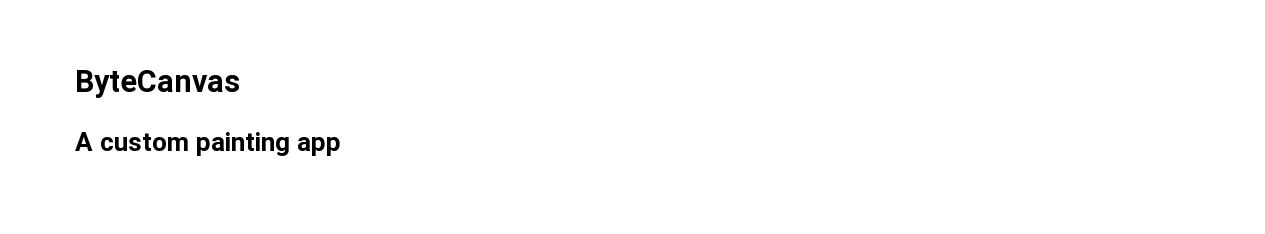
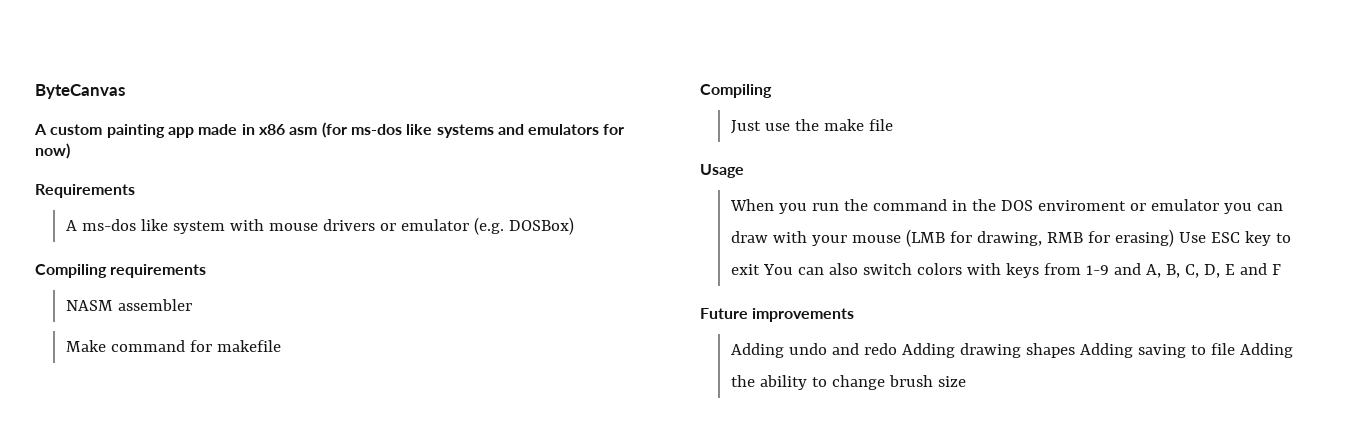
- A custom painting app
+ A custom painting app made in x86 asm (for ms-dos like systems and emulators for now)
+ Requirements
+ A ms-dos like system with mouse drivers or emulator (e.g. DOSBox)
+ Compiling requirements
+ NASM assembler
+ Make command for makefile
+ Compiling
+ Just use the make file
+ Usage
+ When you run the command in the DOS enviroment or emulator you can draw with your mouse (LMB for drawing, RMB for erasing) Use ESC key to exit You can also switch colors with keys from 1-9 and A, B, C, D, E and F
+ Future improvements
+ Adding undo and redo Adding drawing shapes Adding saving to file Adding the ability to change brush size

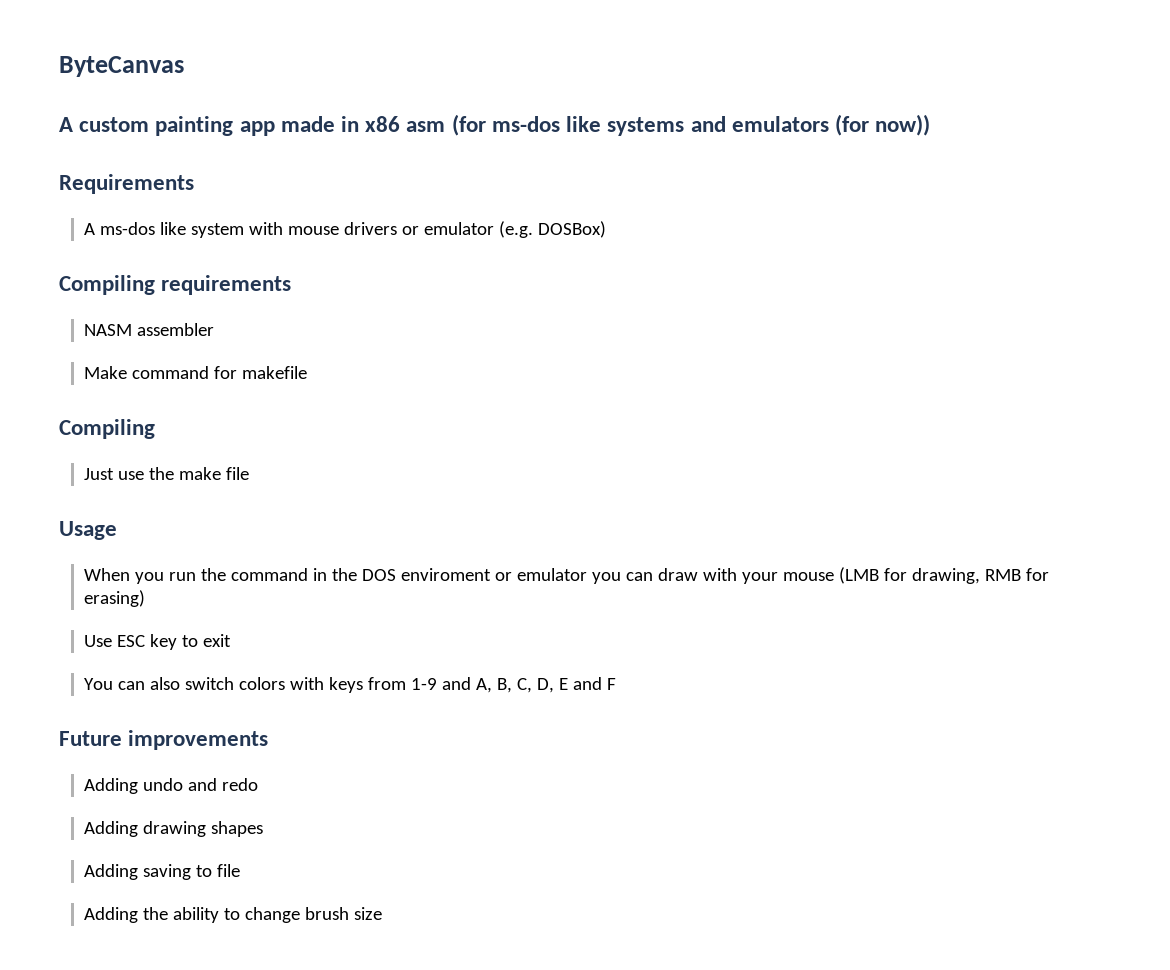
- A custom painting app made in x86 asm (for ms-dos like systems and emulators for now)
+ A custom painting app made in x86 asm (for ms-dos like systems and emulators (for now))
- When you run the command in the DOS enviroment or emulator you can draw with your mouse (LMB for drawing, RMB for erasing) Use ESC key to exit You can also switch colors with keys from 1-9 and A, B, C, D, E and F
+ When you run the command in the DOS enviroment or emulator you can draw with your mouse (LMB for drawing, RMB for erasing)
+ Use ESC key to exit
+ You can also switch colors with keys from 1-9 and A, B, C, D, E and F
- Adding undo and redo Adding drawing shapes Adding saving to file Adding the ability to change brush size
+ Adding undo and redo
+ Adding drawing shapes
+ Adding saving to file
+ Adding the ability to change brush size

